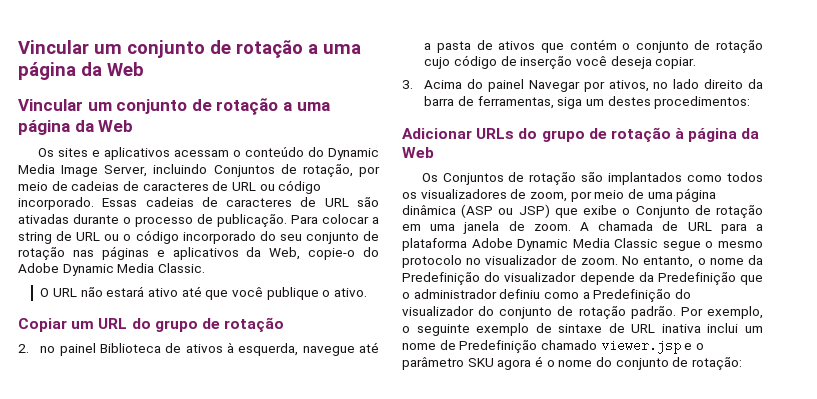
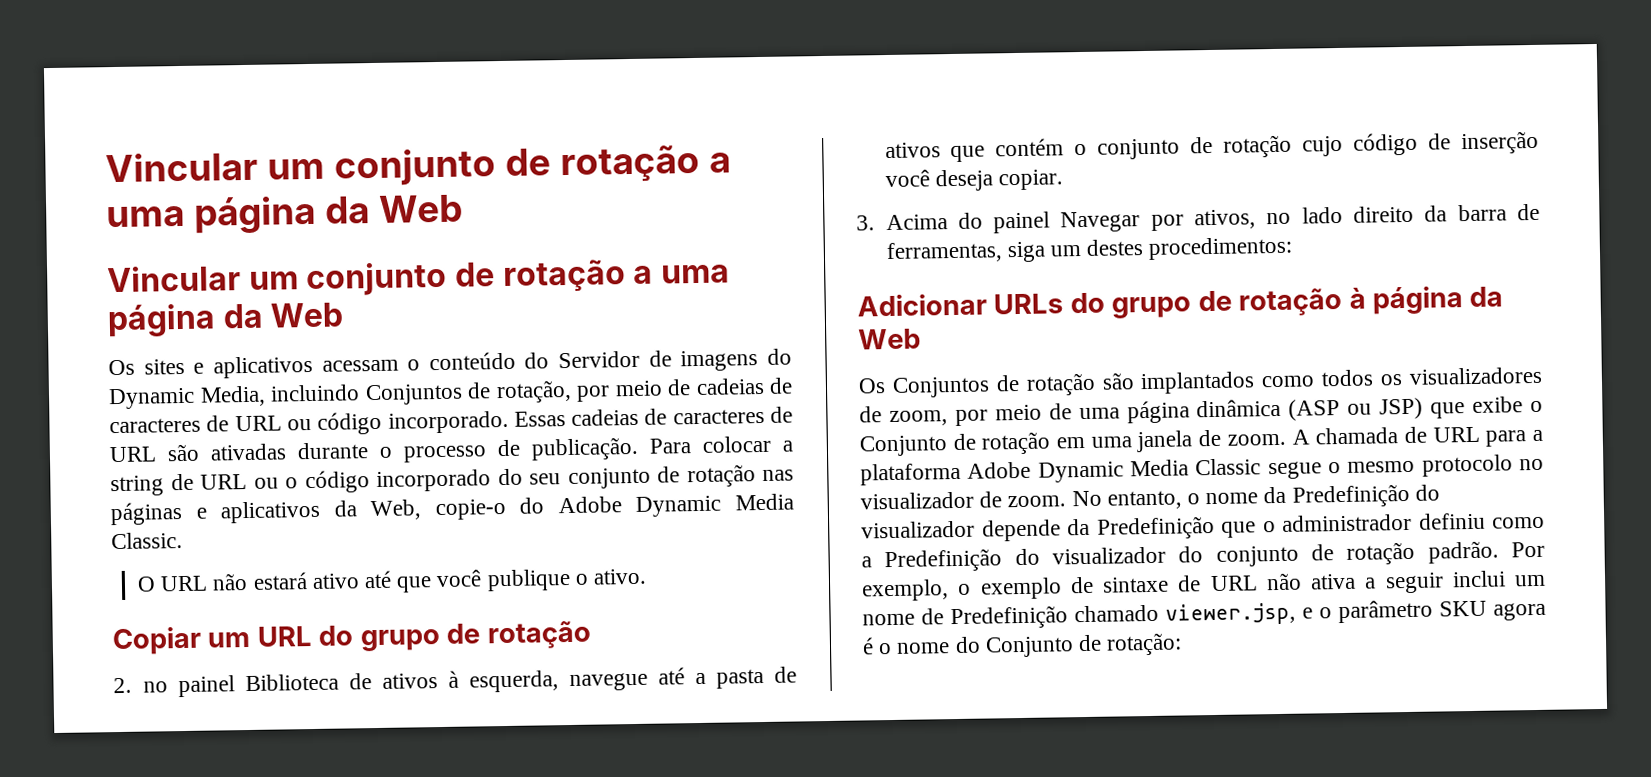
- Os sites e aplicativos acessam o conteúdo do Dynamic Media Image Server, incluindo Conjuntos de rotação, por meio de cadeias de caracteres de URL ou código incorporado.
+ Os sites e aplicativos acessam o conteúdo do Servidor de imagens do Dynamic Media, incluindo Conjuntos de rotação, por meio de cadeias de caracteres de URL ou código incorporado.
- Por exemplo, o seguinte exemplo de sintaxe de URL inativa inclui um nome de Predefinição chamado viewer.jsp e o parâmetro SKU agora é o nome do conjunto de rotação:
+ Por exemplo, o exemplo de sintaxe de URL não ativa a seguir inclui um nome de Predefinição chamado viewer.jsp, e o parâmetro SKU agora é o nome do Conjunto de rotação:

